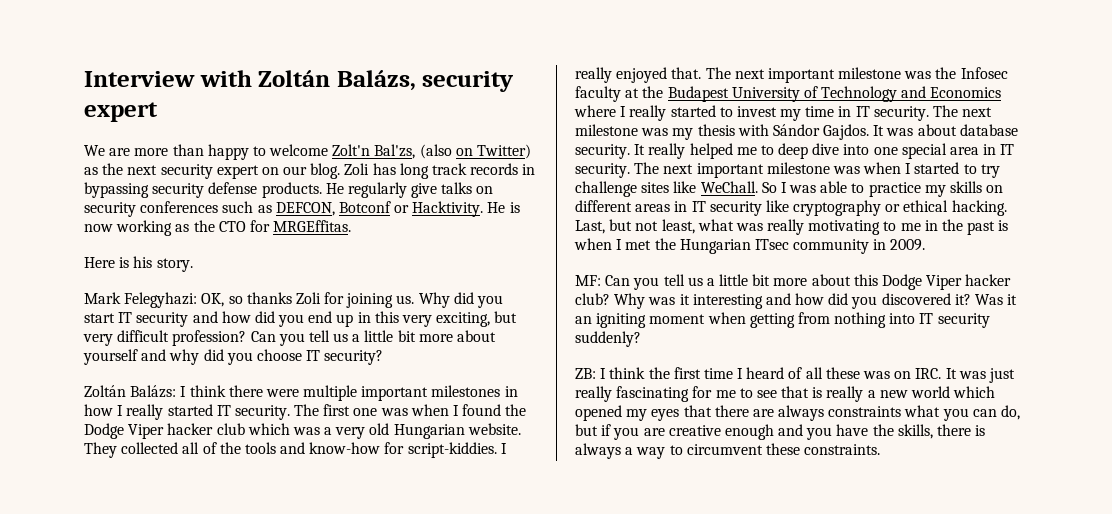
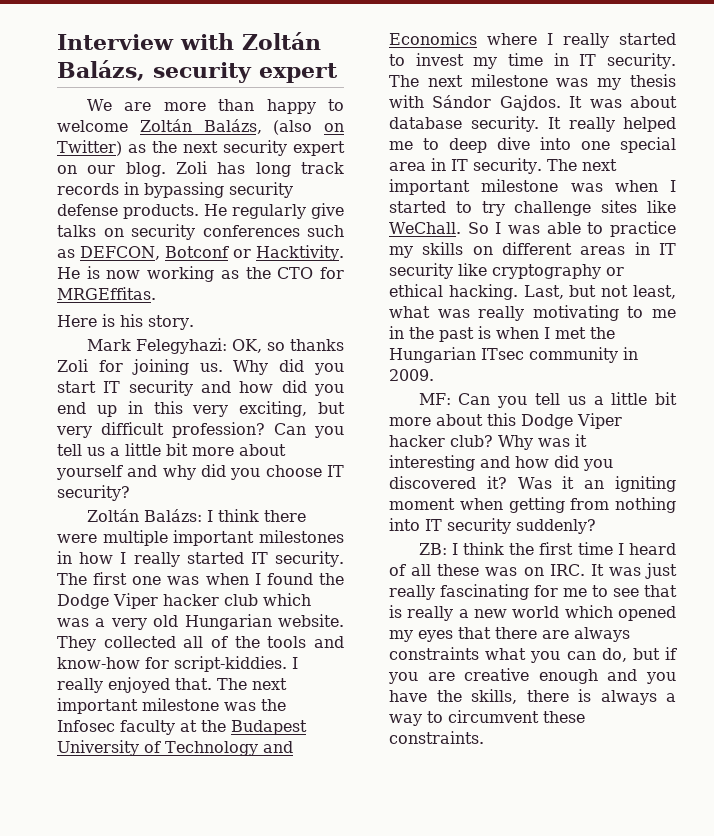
- We are more than happy to welcome Zolt'n Bal'zs, (also on Twitter) as the next security expert on our blog.
+ We are more than happy to welcome Zoltán Balázs, (also on Twitter) as the next security expert on our blog.

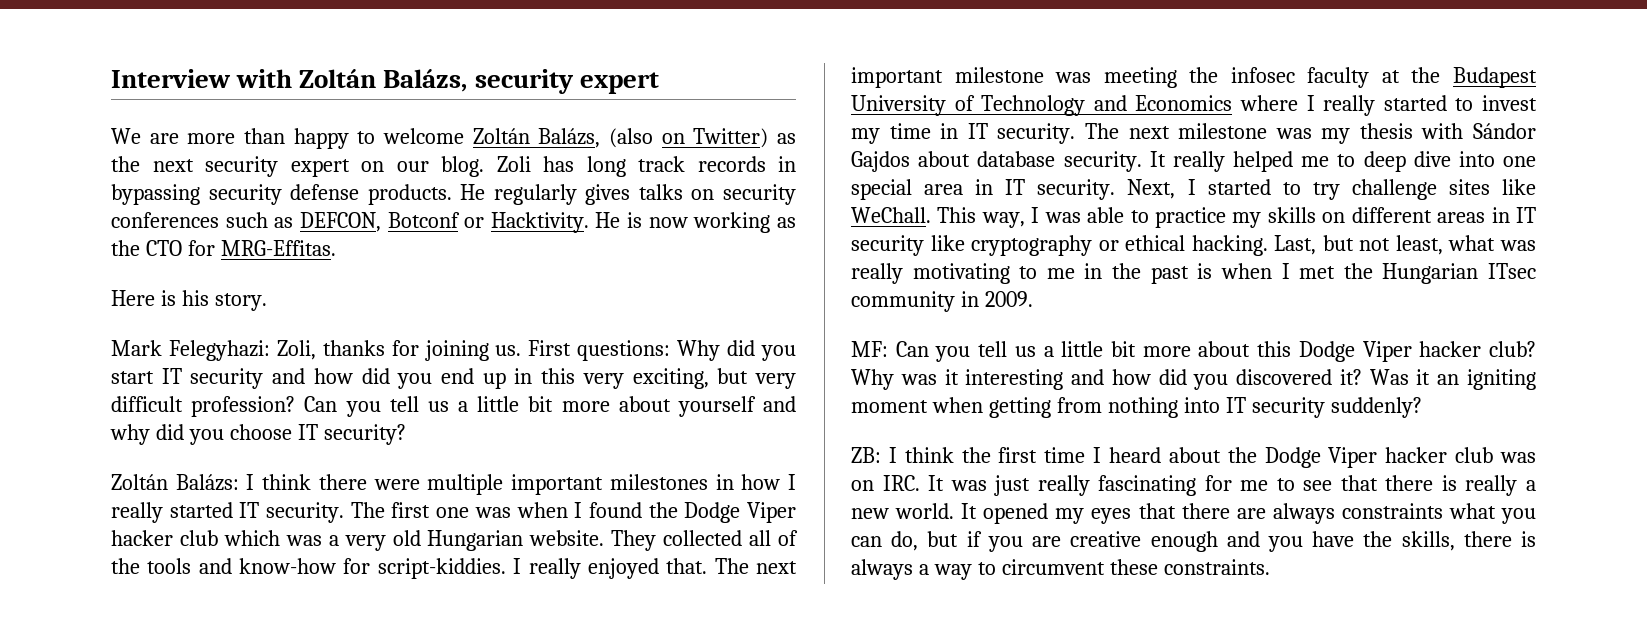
- He regularly give talks on security conferences such as DEFCON, Botconf or Hacktivity.
+ He regularly gives talks on security conferences such as DEFCON, Botconf or Hacktivity.
- He is now working as the CTO for MRGEffitas.
+ He is now working as the CTO for MRG-Effitas.
- Mark Felegyhazi: OK, so thanks Zoli for joining us.
+ Mark Felegyhazi: Zoli, thanks for joining us.
- Why did you start IT security and how did you end up in this very exciting, but very difficult profession?
+ First questions: Why did you start IT security and how did you end up in this very exciting, but very difficult profession?
- The next important milestone was the Infosec faculty at the Budapest University of Technology and Economics where I really started to invest my time in IT security.
+ The next important milestone was meeting the infosec faculty at the Budapest University of Technology and Economics where I really started to invest my time in IT security.
- The next milestone was my thesis with Sándor Gajdos. It was about database security.
+ The next milestone was my thesis with Sándor Gajdos about database security.
- The next important milestone was when I started to try challenge sites like WeChall.
+ Next, I started to try challenge sites like WeChall.
- So I was able to practice my skills on different areas in IT security like cryptography or ethical hacking.
+ This way, I was able to practice my skills on different areas in IT security like cryptography or ethical hacking.
- ZB: I think the first time I heard of all these was on IRC. It was just really fascinating for me to see that is really a new world which opened my eyes that there are always constraints what you can do, but if you are creative enough and you have the skills, there is always a way to circumvent these constraints.
+ ZB: I think the first time I heard about the Dodge Viper hacker club was on IRC. It was just really fascinating for me to see that there is really a new world. It opened my eyes that there are always constraints what you can do, but if you are creative enough and you have the skills, there is always a way to circumvent these constraints.

